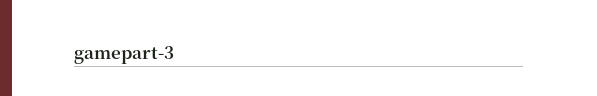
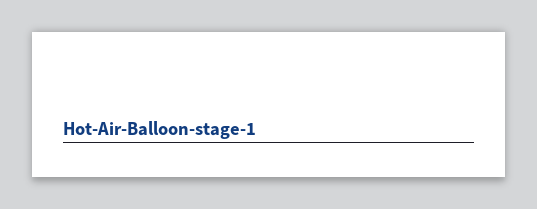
- gamepart-3
+ Hot-Air-Balloon-stage-1

